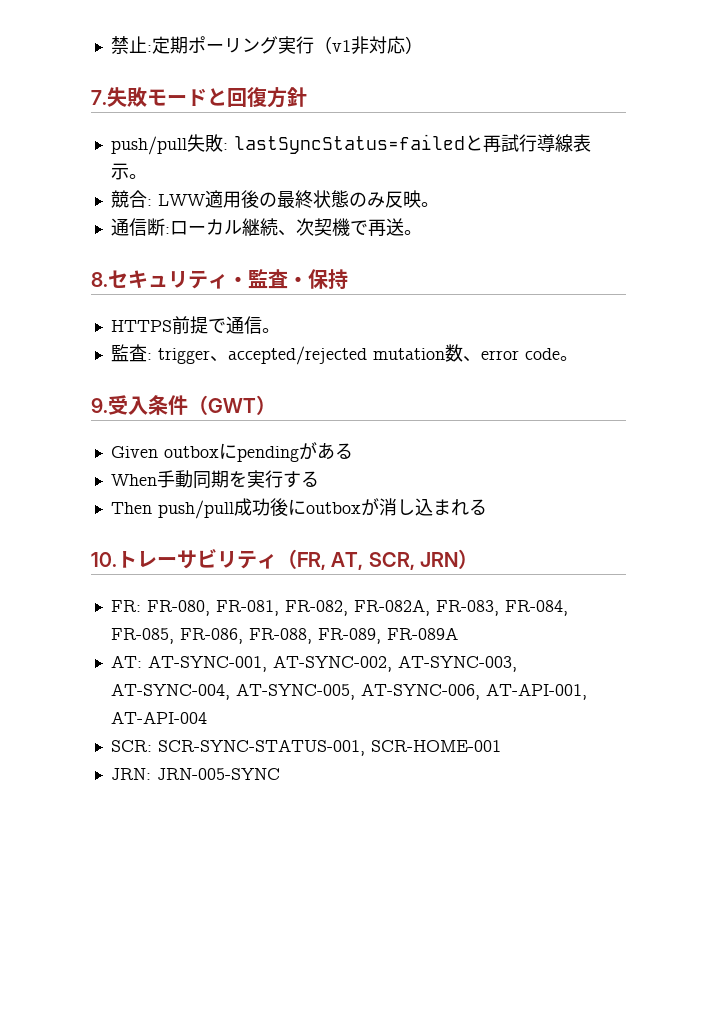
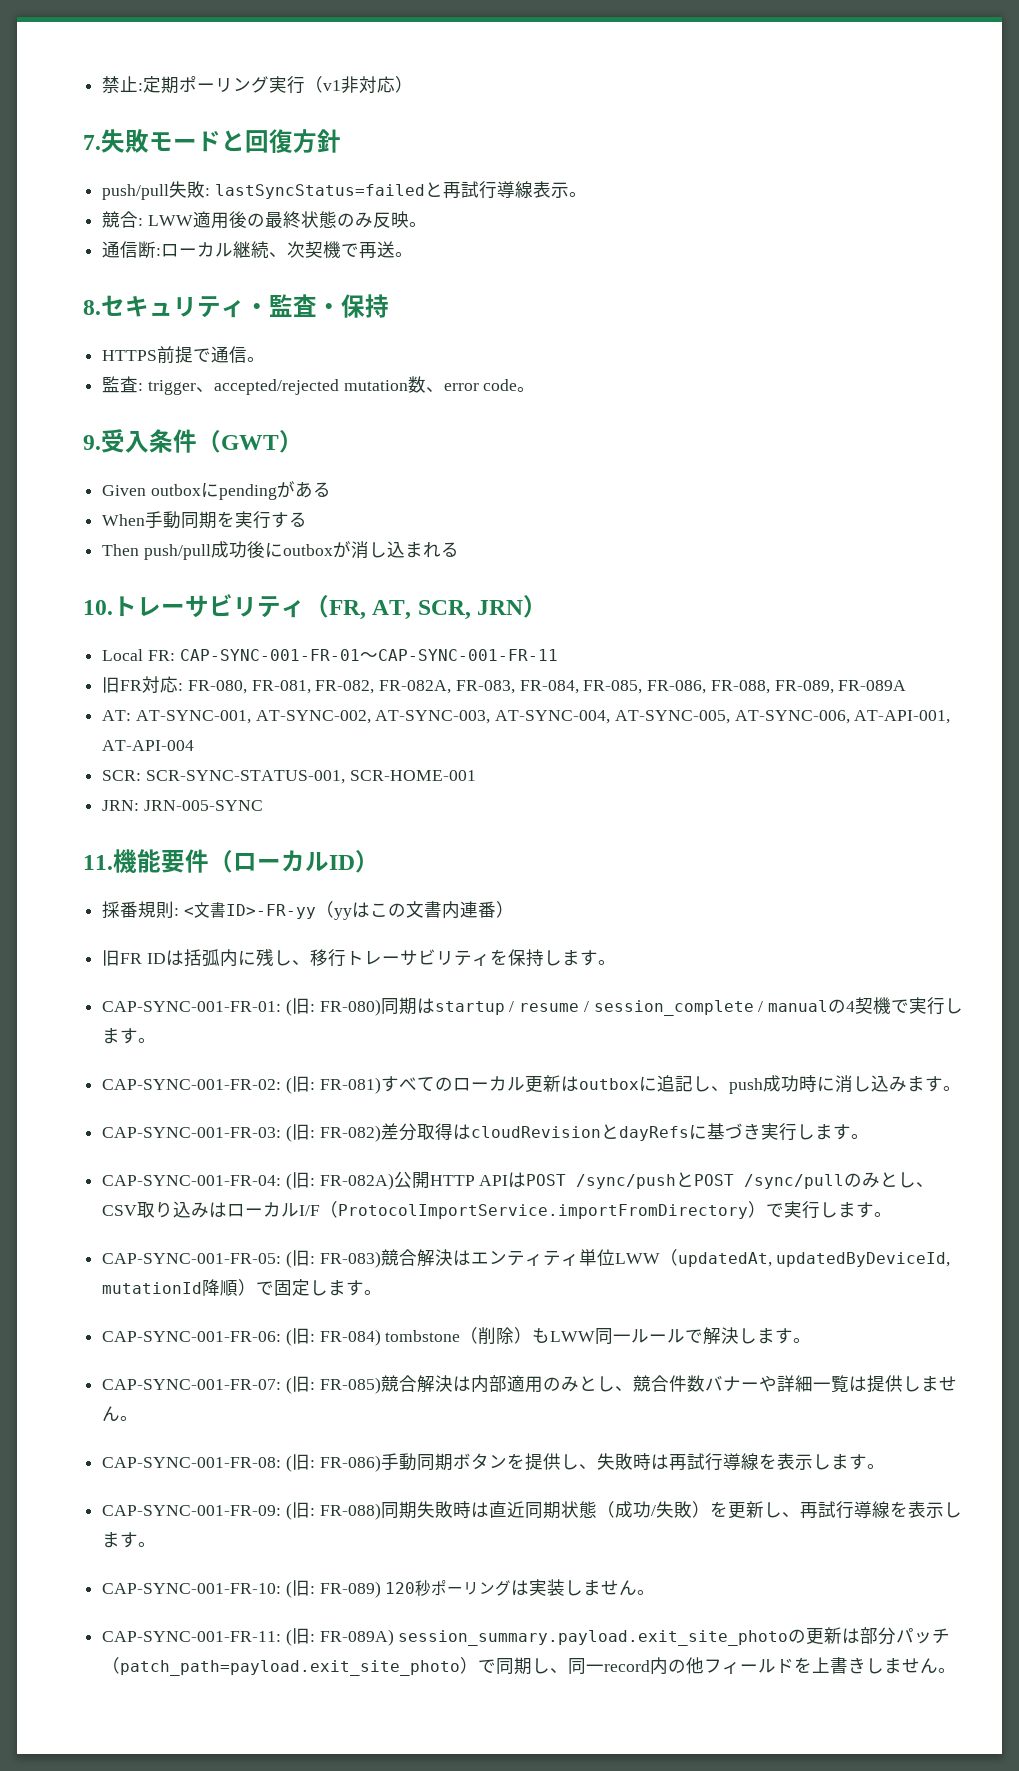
- FR: FR-080, FR-081, FR-082, FR-082A, FR-083, FR-084, FR-085, FR-086, FR-088, FR-089, FR-089A
+ Local FR: CAP-SYNC-001-FR-01〜CAP-SYNC-001-FR-11
+ 旧FR対応: FR-080, FR-081, FR-082, FR-082A, FR-083, FR-084, FR-085, FR-086, FR-088, FR-089, FR-089A
+ 11.機能要件（ローカルID）
+ 採番規則: <文書ID>-FR-yy（yyはこの文書内連番）
+ 旧FR IDは括弧内に残し、移行トレーサビリティを保持します。
+ CAP-SYNC-001-FR-01: (旧: FR-080)同期はstartup / resume / session_complete / manualの4契機で実行します。
+ CAP-SYNC-001-FR-02: (旧: FR-081)すべてのローカル更新はoutboxに追記し、push成功時に消し込みます。
+ CAP-SYNC-001-FR-03: (旧: FR-082)差分取得はcloudRevisionとdayRefsに基づき実行します。
+ CAP-SYNC-001-FR-04: (旧: FR-082A)公開HTTP APIはPOST /sync/pushとPOST /sync/pullのみとし、CSV取り込みはローカルI/F（ProtocolImportService.importFromDirectory）で実行します。
+ CAP-SYNC-001-FR-05: (旧: FR-083)競合解決はエンティティ単位LWW（updatedAt, updatedByDeviceId, mutationId降順）で固定します。
+ CAP-SYNC-001-FR-06: (旧: FR-084) tombstone（削除）もLWW同一ルールで解決します。
+ CAP-SYNC-001-FR-07: (旧: FR-085)競合解決は内部適用のみとし、競合件数バナーや詳細一覧は提供しません。
+ CAP-SYNC-001-FR-08: (旧: FR-086)手動同期ボタンを提供し、失敗時は再試行導線を表示します。
+ CAP-SYNC-001-FR-09: (旧: FR-088)同期失敗時は直近同期状態（成功/失敗）を更新し、再試行導線を表示します。
+ CAP-SYNC-001-FR-10: (旧: FR-089) 120秒ポーリングは実装しません。
+ CAP-SYNC-001-FR-11: (旧: FR-089A) session_summary.payload.exit_site_photoの更新は部分パッチ（patch_path=payload.exit_site_photo）で同期し、同一record内の他フィールドを上書きしません。

